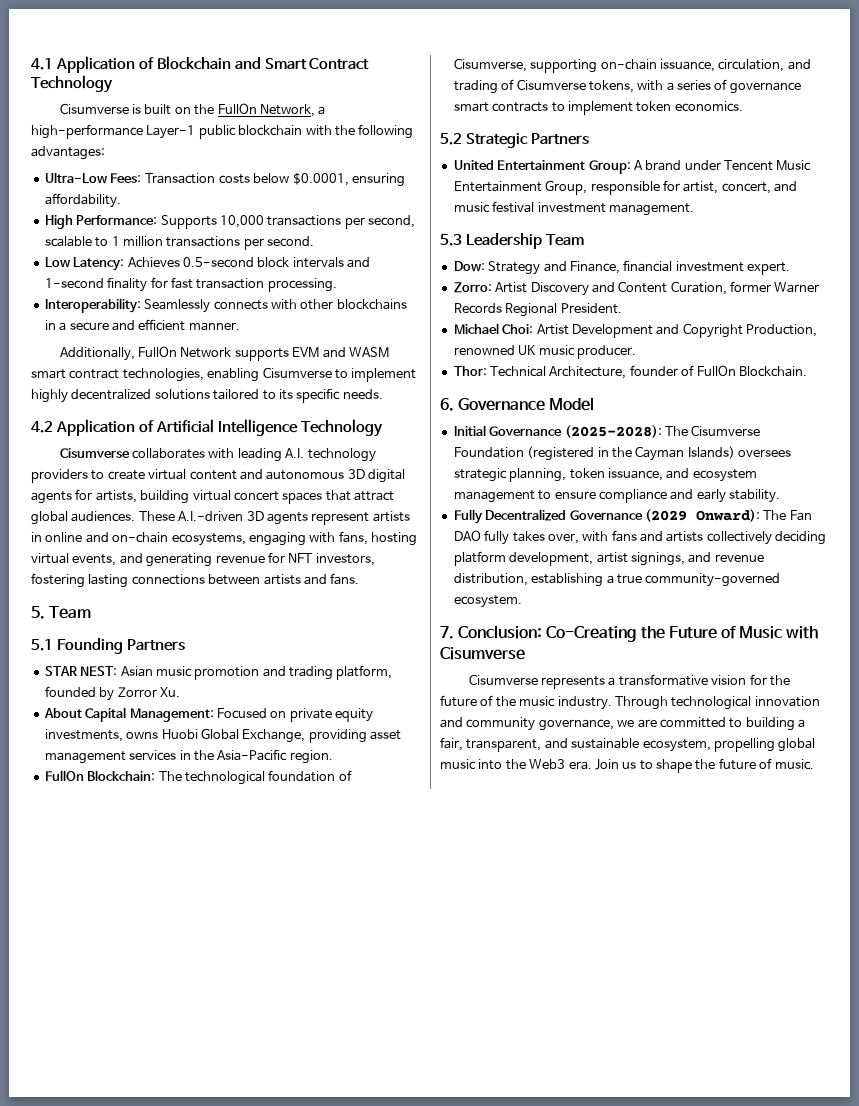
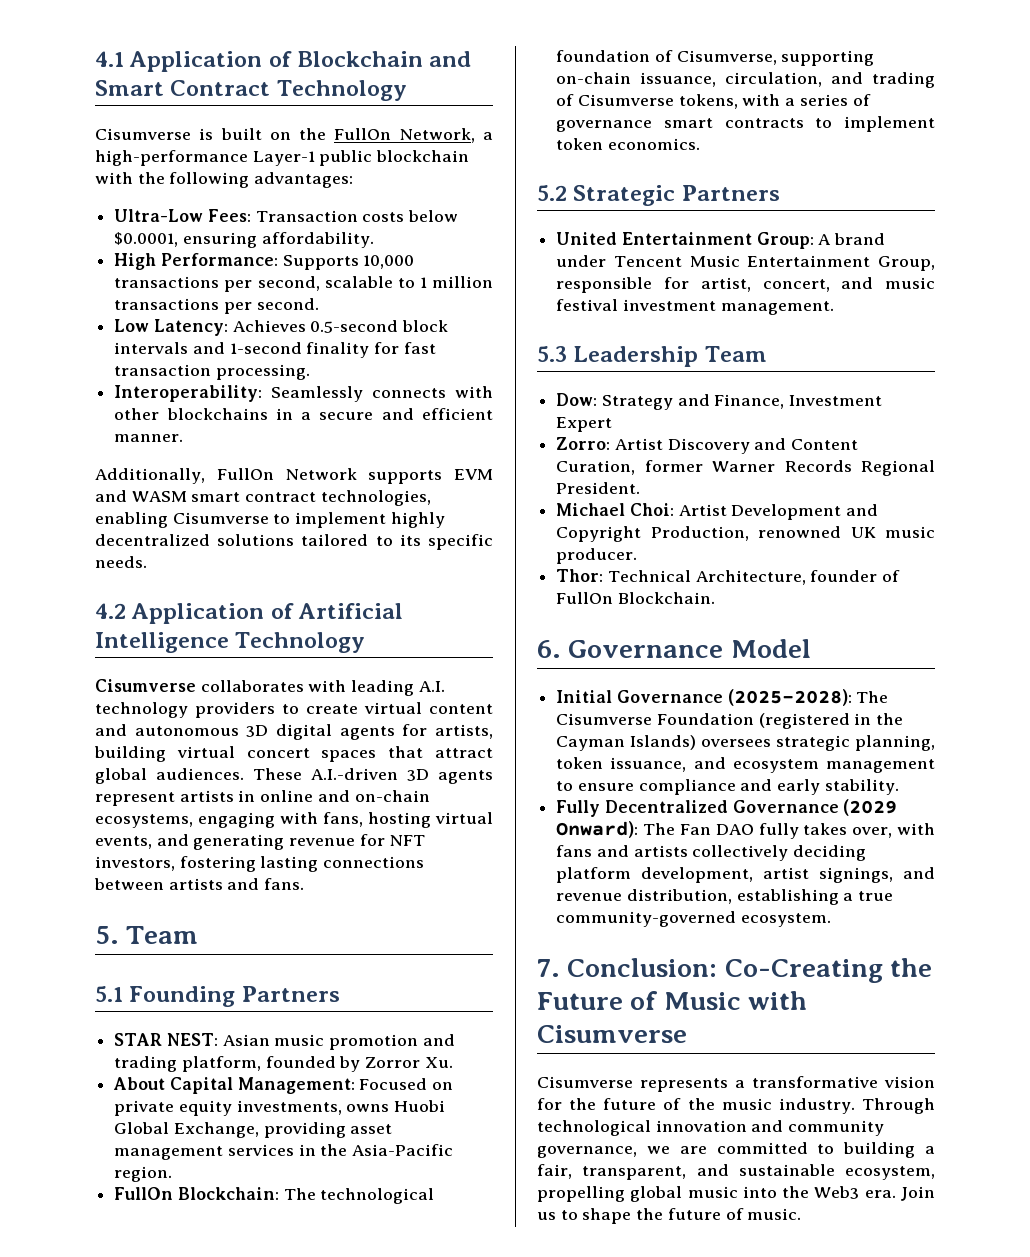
- Dow: Strategy and Finance, financial investment expert.
+ Dow: Strategy and Finance, Investment Expert

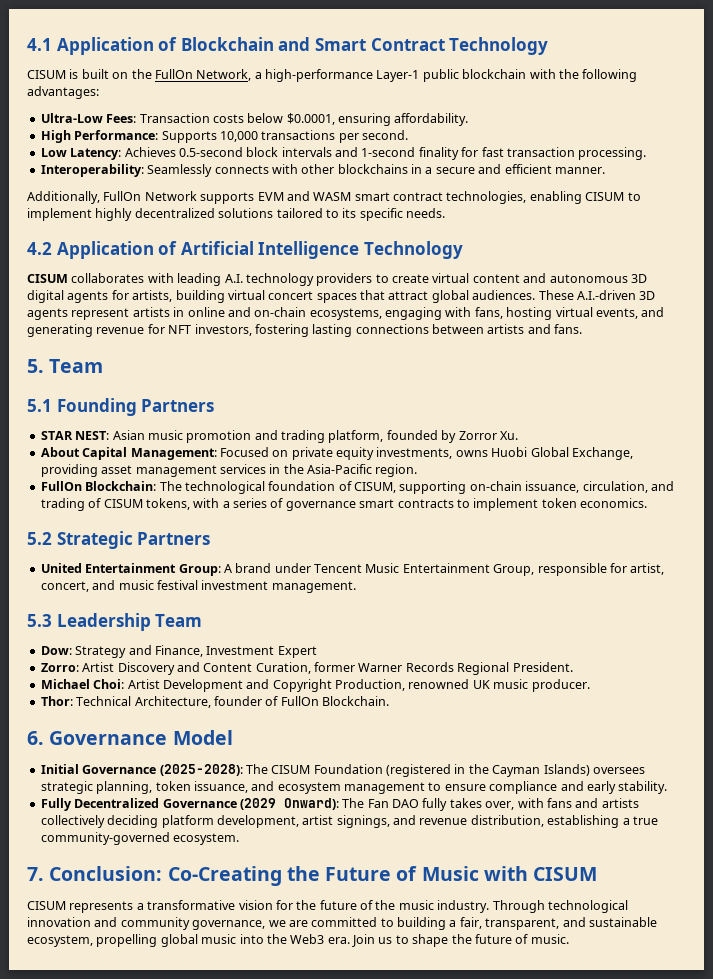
- Cisumverse is built on the FullOn Network, a high-performance Layer-1 public blockchain with the following advantages:
+ CISUM is built on the FullOn Network, a high-performance Layer-1 public blockchain with the following advantages:
- High Performance: Supports 10,000 transactions per second, scalable to 1 million transactions per second.
+ High Performance: Supports 10,000 transactions per second.
- Additionally, FullOn Network supports EVM and WASM smart contract technologies, enabling Cisumverse to implement highly decentralized solutions tailored to its specific needs.
+ Additionally, FullOn Network supports EVM and WASM smart contract technologies, enabling CISUM to implement highly decentralized solutions tailored to its specific needs.
- Cisumverse collaborates with leading A.I. technology providers to create virtual content and autonomous 3D digital agents for artists, building virtual concert spaces that attract global audiences.
+ CISUM collaborates with leading A.I. technology providers to create virtual content and autonomous 3D digital agents for artists, building virtual concert spaces that attract global audiences.
- FullOn Blockchain: The technological foundation of Cisumverse, supporting on-chain issuance, circulation, and trading of Cisumverse tokens, with a series of governance smart contracts to implement token economics.
+ FullOn Blockchain: The technological foundation of CISUM, supporting on-chain issuance, circulation, and trading of CISUM tokens, with a series of governance smart contracts to implement token economics.
- Initial Governance (2025-2028): The Cisumverse Foundation (registered in the Cayman Islands) oversees strategic planning, token issuance, and ecosystem management to ensure compliance and early stability.
+ Initial Governance (2025-2028): The CISUM Foundation (registered in the Cayman Islands) oversees strategic planning, token issuance, and ecosystem management to ensure compliance and early stability.
- 7. Conclusion: Co-Creating the Future of Music with Cisumverse
- Cisumverse represents a transformative vision for the future of the music industry.
+ 7. Conclusion: Co-Creating the Future of Music with CISUM
+ CISUM represents a transformative vision for the future of the music industry.

